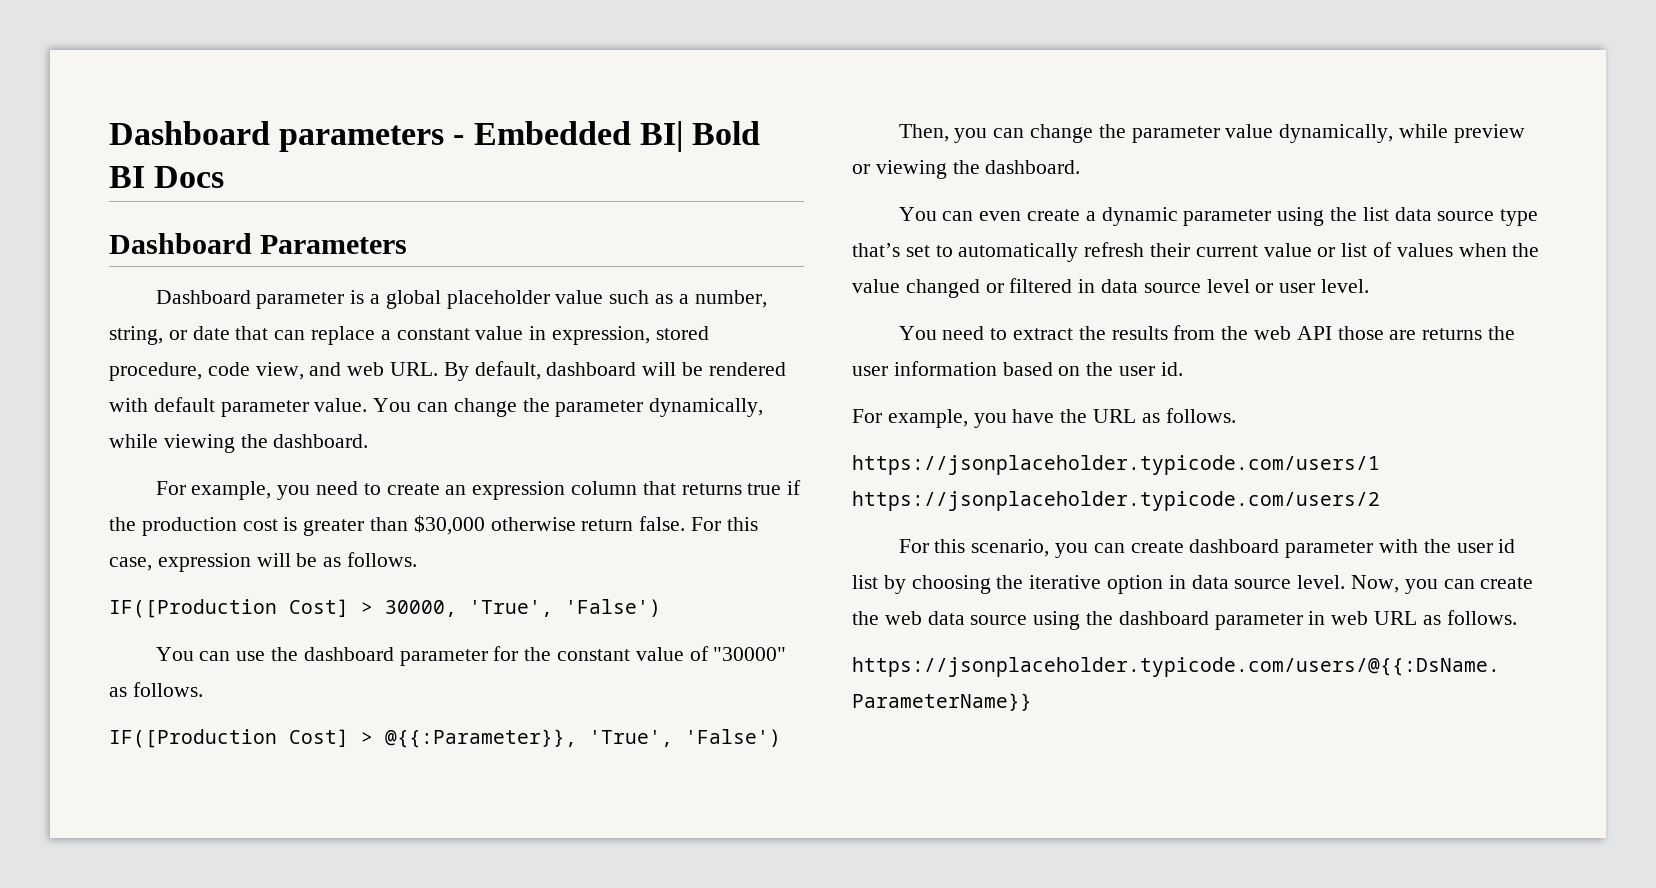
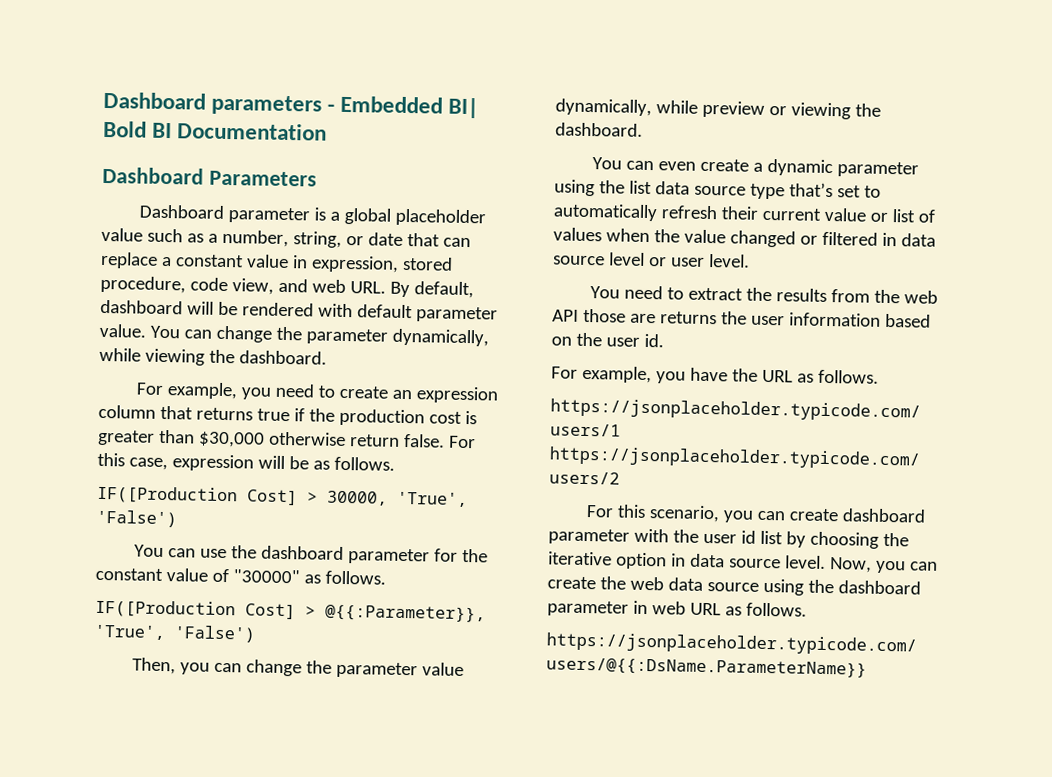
- Dashboard parameters - Embedded BI| Bold BI Docs
+ Dashboard parameters - Embedded BI| Bold BI Documentation

